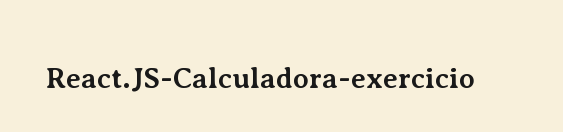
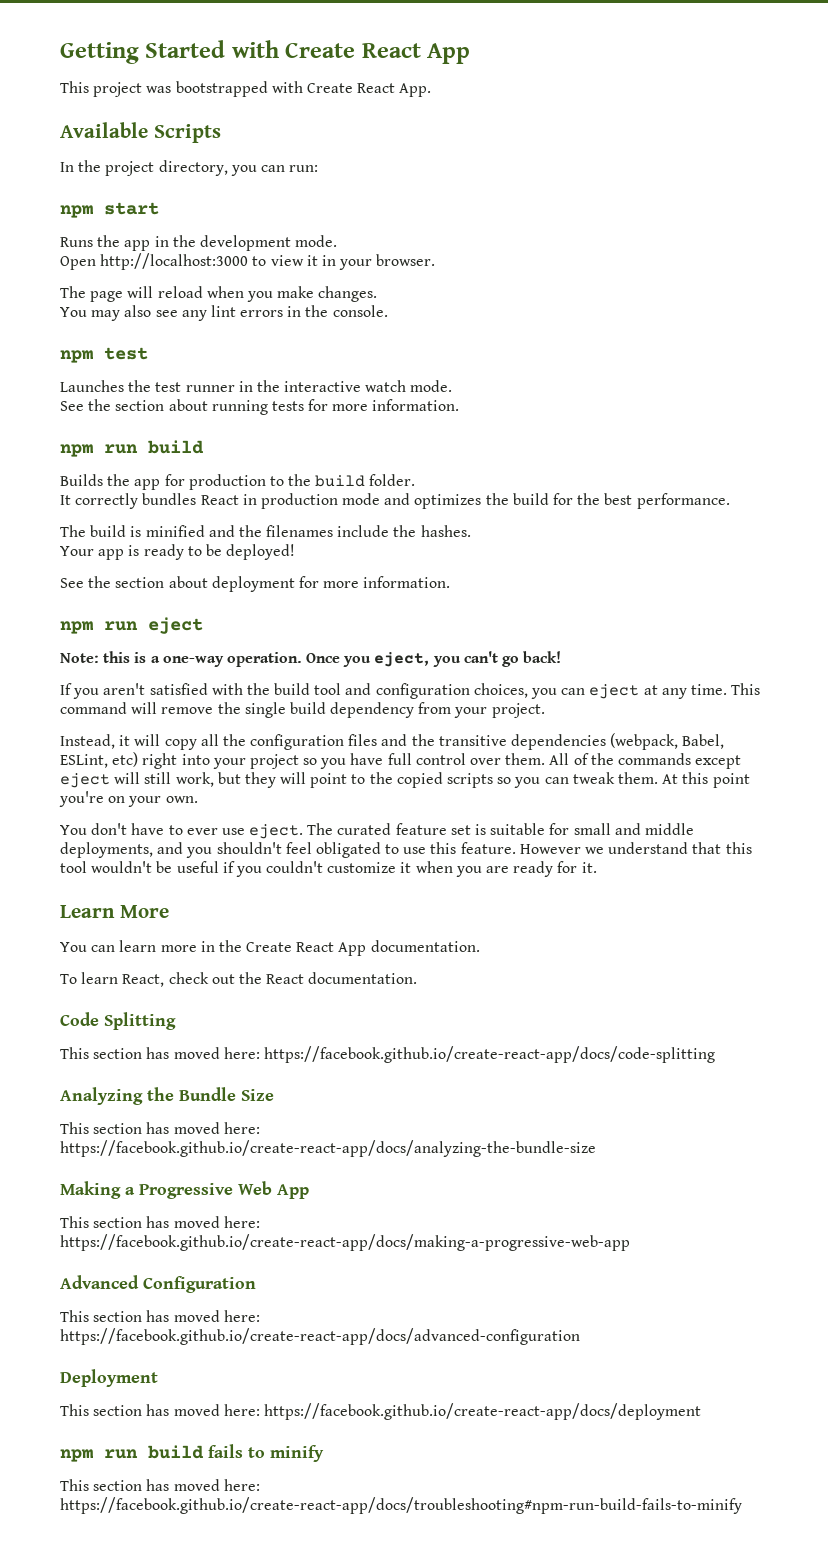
- React.JS-Calculadora-exercicio
+ Getting Started with Create React App
+ This project was bootstrapped with Create React App.
+ Available Scripts
+ In the project directory, you can run:
+ npm start
+ Runs the app in the development mode.
+ Open http://localhost:3000 to view it in your browser.
+ The page will reload when you make changes.
+ You may also see any lint errors in the console.
+ npm test
+ Launches the test runner in the interactive watch mode.
+ See the section about running tests for more information.
+ npm run build
+ Builds the app for production to the build folder.
+ It correctly bundles React in production mode and optimizes the build for the best performance.
+ The build is minified and the filenames include the hashes.
+ Your app is ready to be deployed!
+ See the section about deployment for more information.
+ npm run eject
+ Note: this is a one-way operation. Once you eject, you can't go back!
+ If you aren't satisfied with the build tool and configuration choices, you can eject at any time. This command will remove the single build dependency from your project.
+ Instead, it will copy all the configuration files and the transitive dependencies (webpack, Babel, ESLint, etc) right into your project so you have full control over them. All of the commands except eject will still work, but they will point to the copied scripts so you can tweak them. At this point you're on your own.
+ You don't have to ever use eject. The curated feature set is suitable for small and middle deployments, and you shouldn't feel obligated to use this feature. However we understand that this tool wouldn't be useful if you couldn't customize it when you are ready for it.
+ Learn More
+ You can learn more in the Create React App documentation.
+ To learn React, check out the React documentation.
+ Code Splitting
+ This section has moved here: https://facebook.github.io/create-react-app/docs/code-splitting
+ Analyzing the Bundle Size
+ This section has moved here: https://facebook.github.io/create-react-app/docs/analyzing-the-bundle-size
+ Making a Progressive Web App
+ This section has moved here: https://facebook.github.io/create-react-app/docs/making-a-progressive-web-app
+ Advanced Configuration
+ This section has moved here: https://facebook.github.io/create-react-app/docs/advanced-configuration
+ Deployment
+ This section has moved here: https://facebook.github.io/create-react-app/docs/deployment
+ npm run build fails to minify
+ This section has moved here: https://facebook.github.io/create-react-app/docs/troubleshooting#npm-run-build-fails-to-minify

